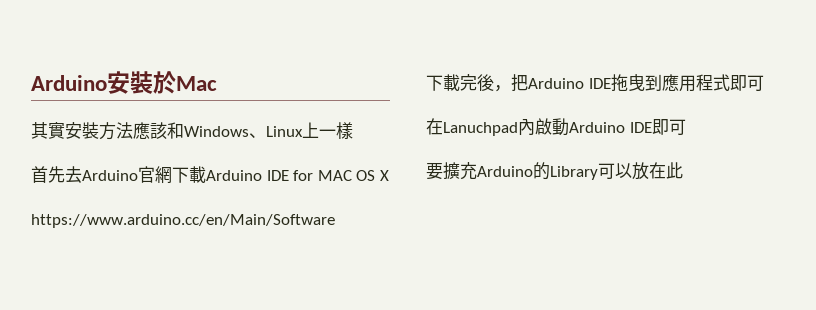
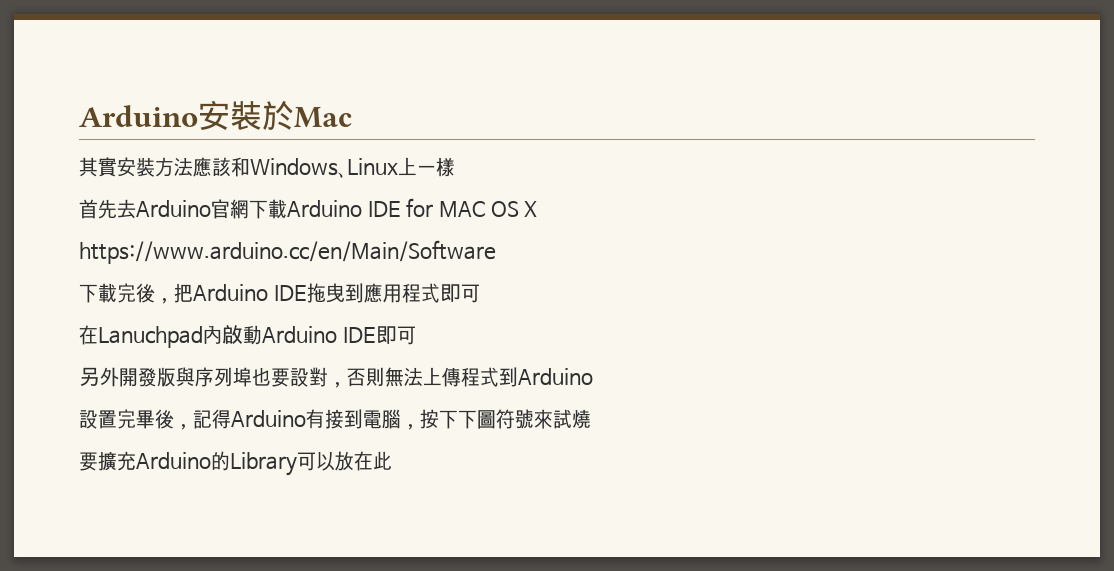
+ 另外開發版與序列埠也要設對，否則無法上傳程式到Arduino
+ 設置完畢後，記得Arduino有接到電腦，按下下圖符號來試燒

